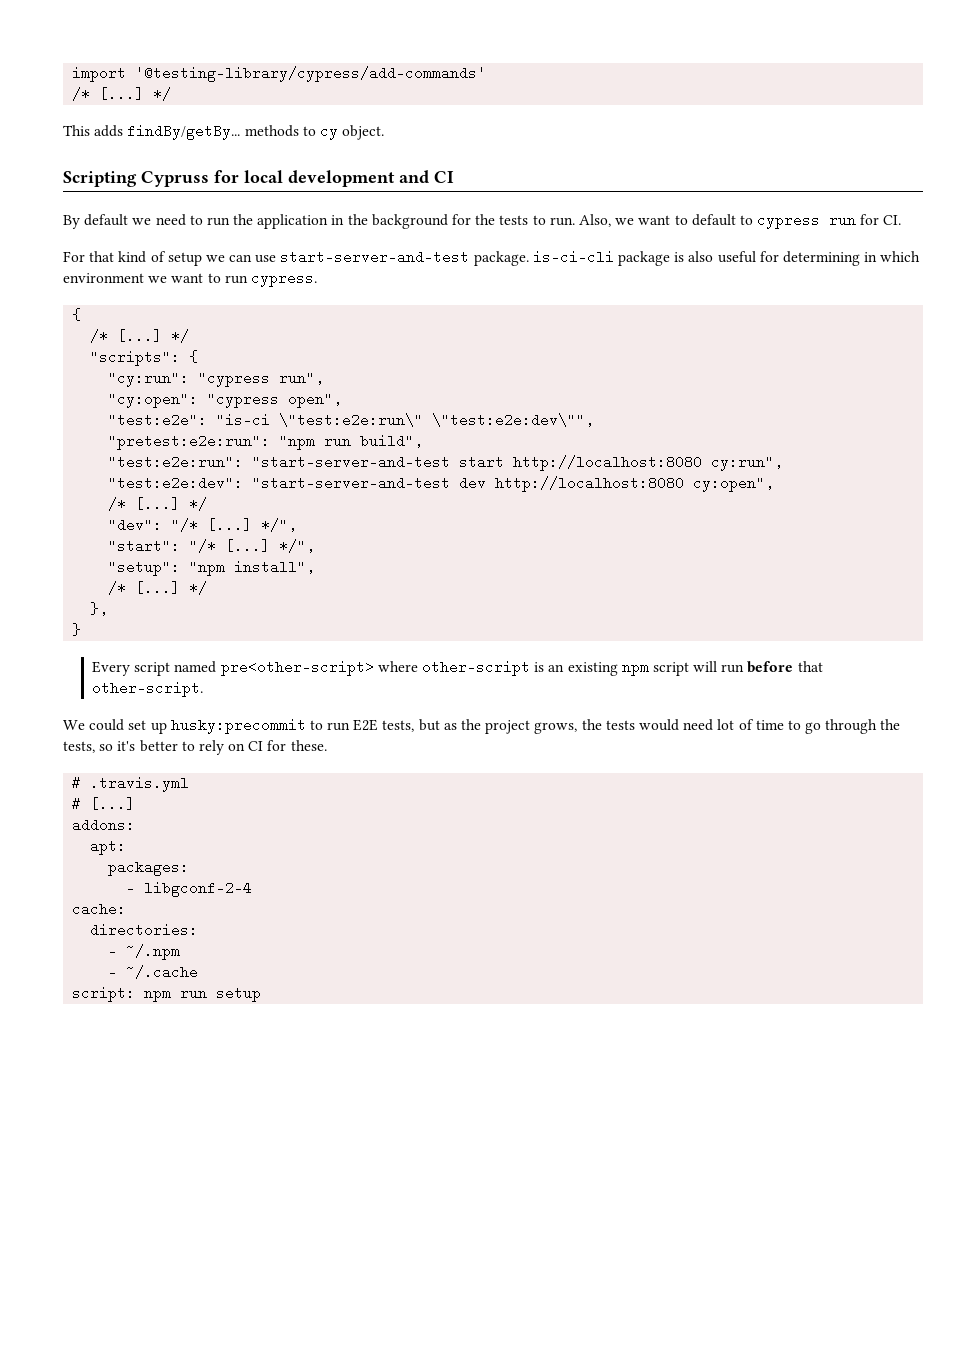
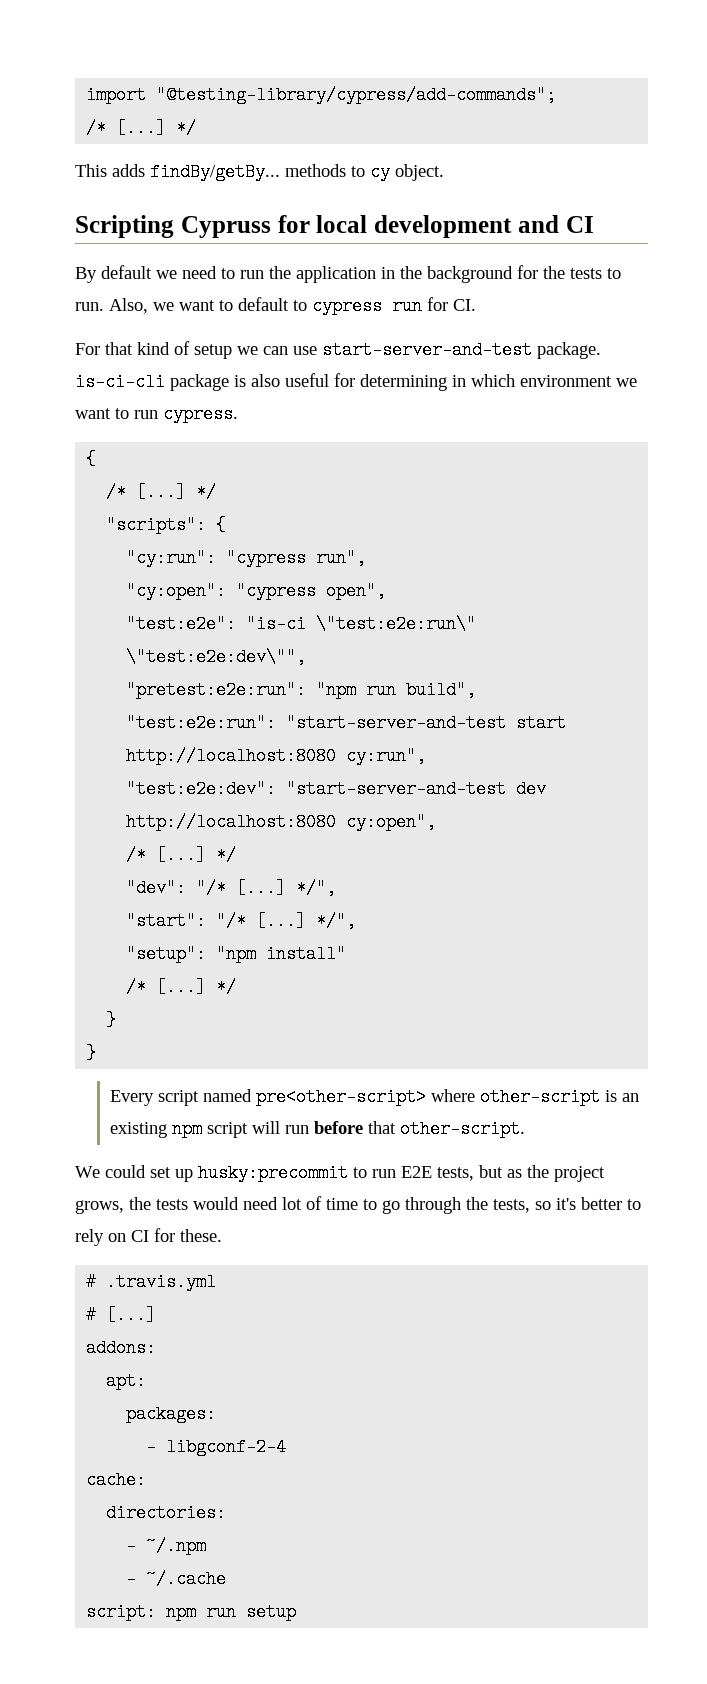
- import '@testing-library/cypress/add-commands'
+ import "@testing-library/cypress/add-commands";
- "setup": "npm install",
+ "setup": "npm install"
  /* [...] */
- },
+ }

